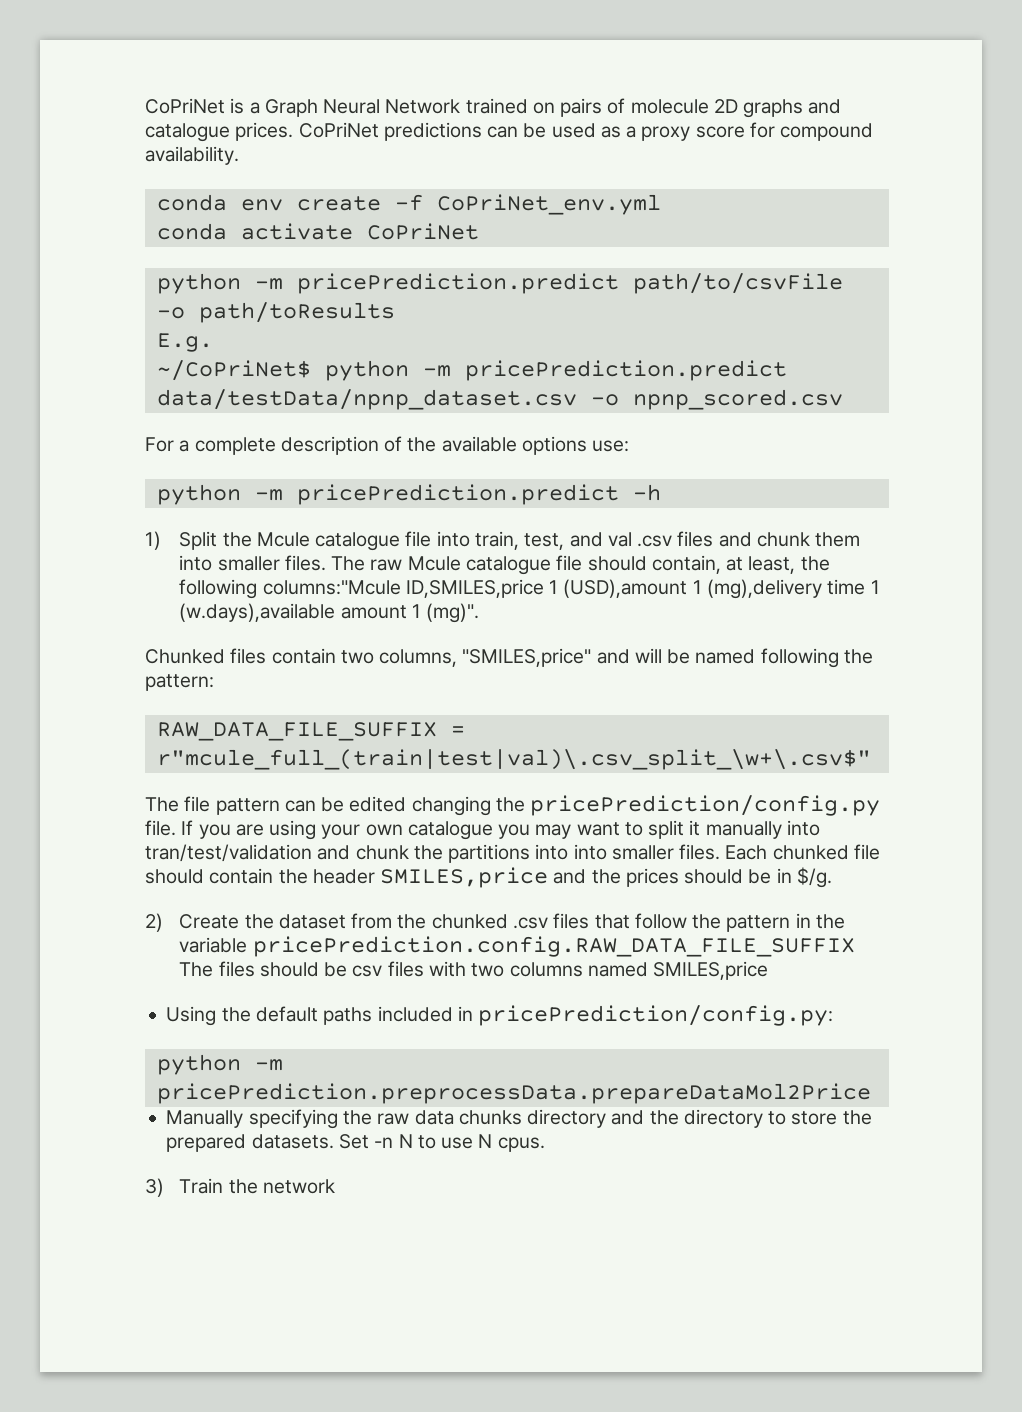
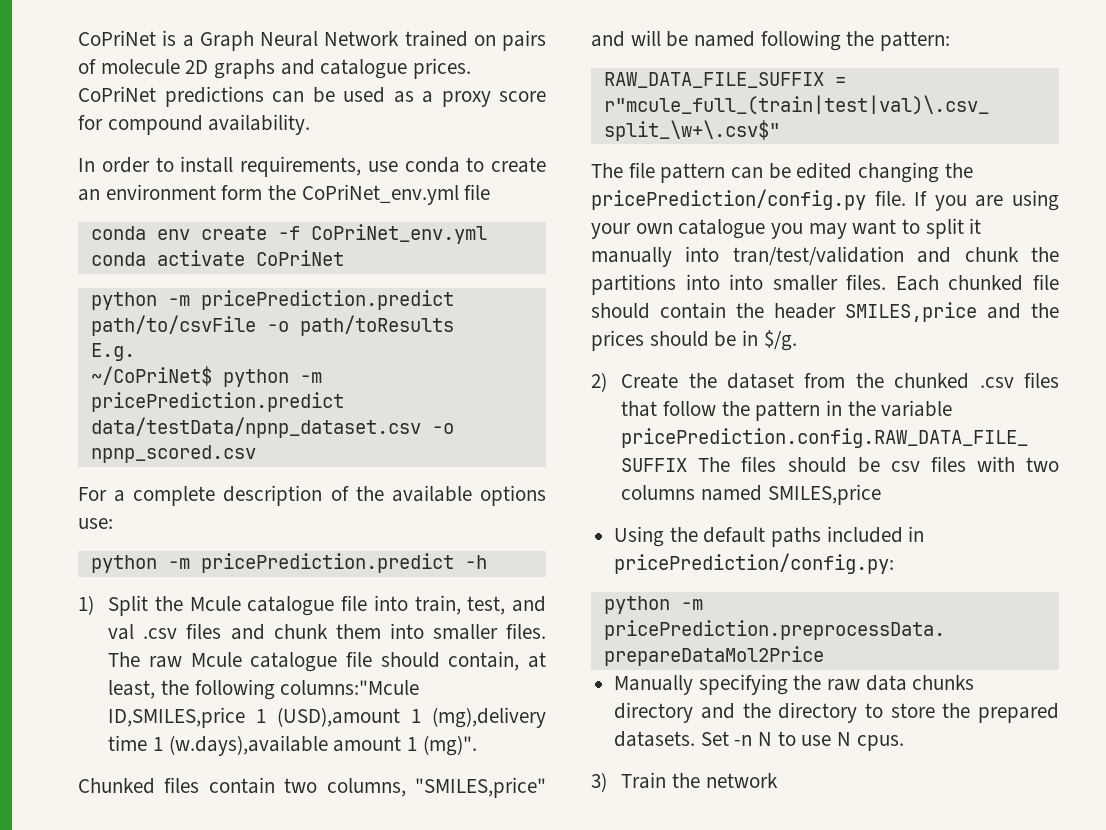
+ In order to install requirements, use conda to create an environment form the CoPriNet_env.yml file

